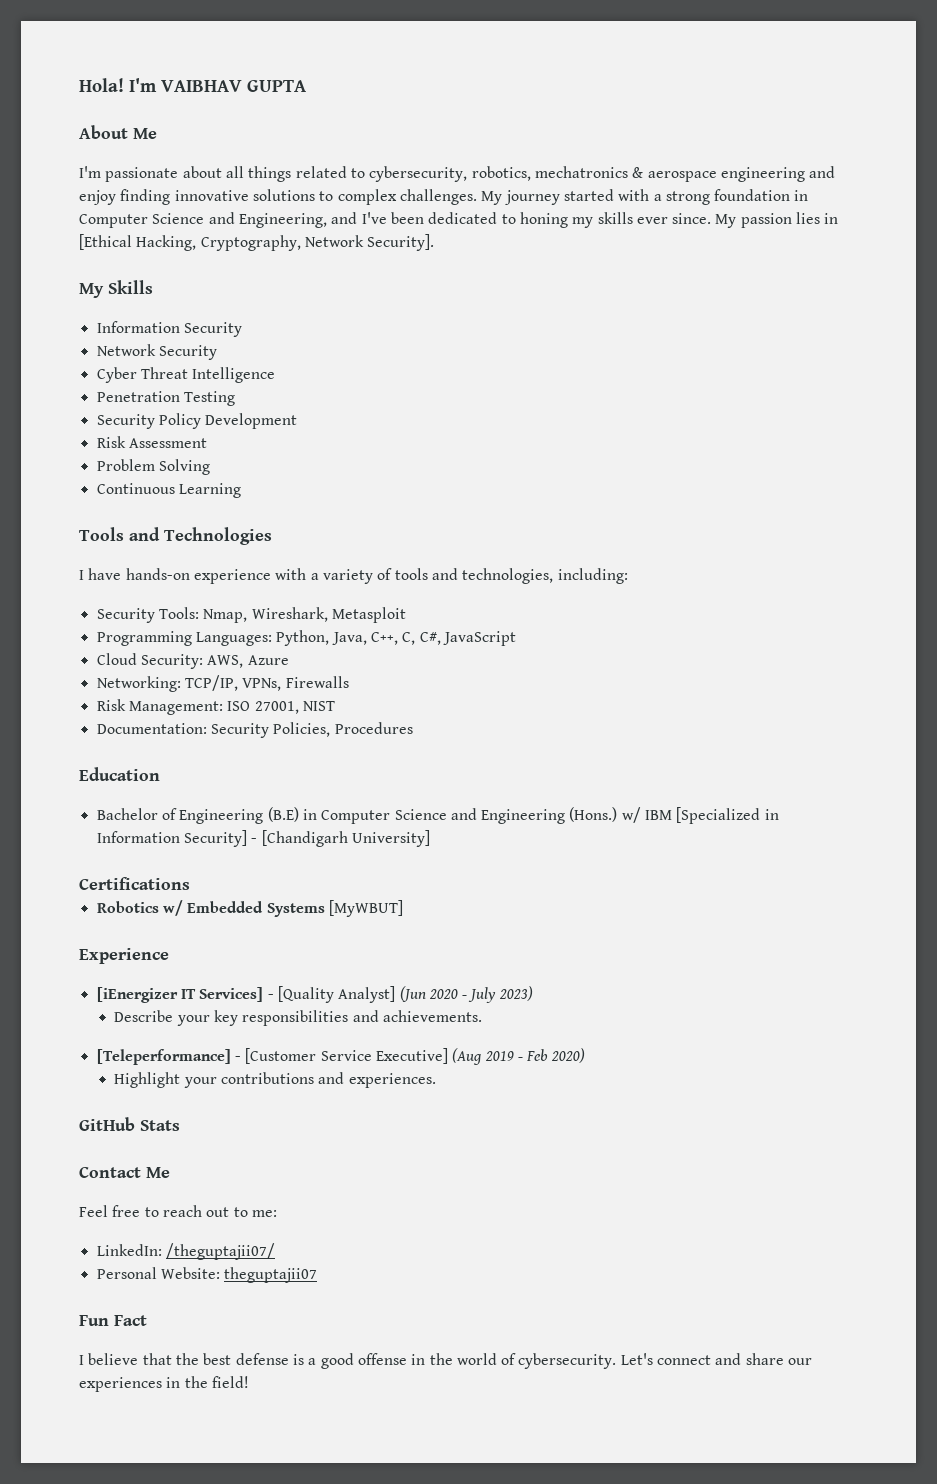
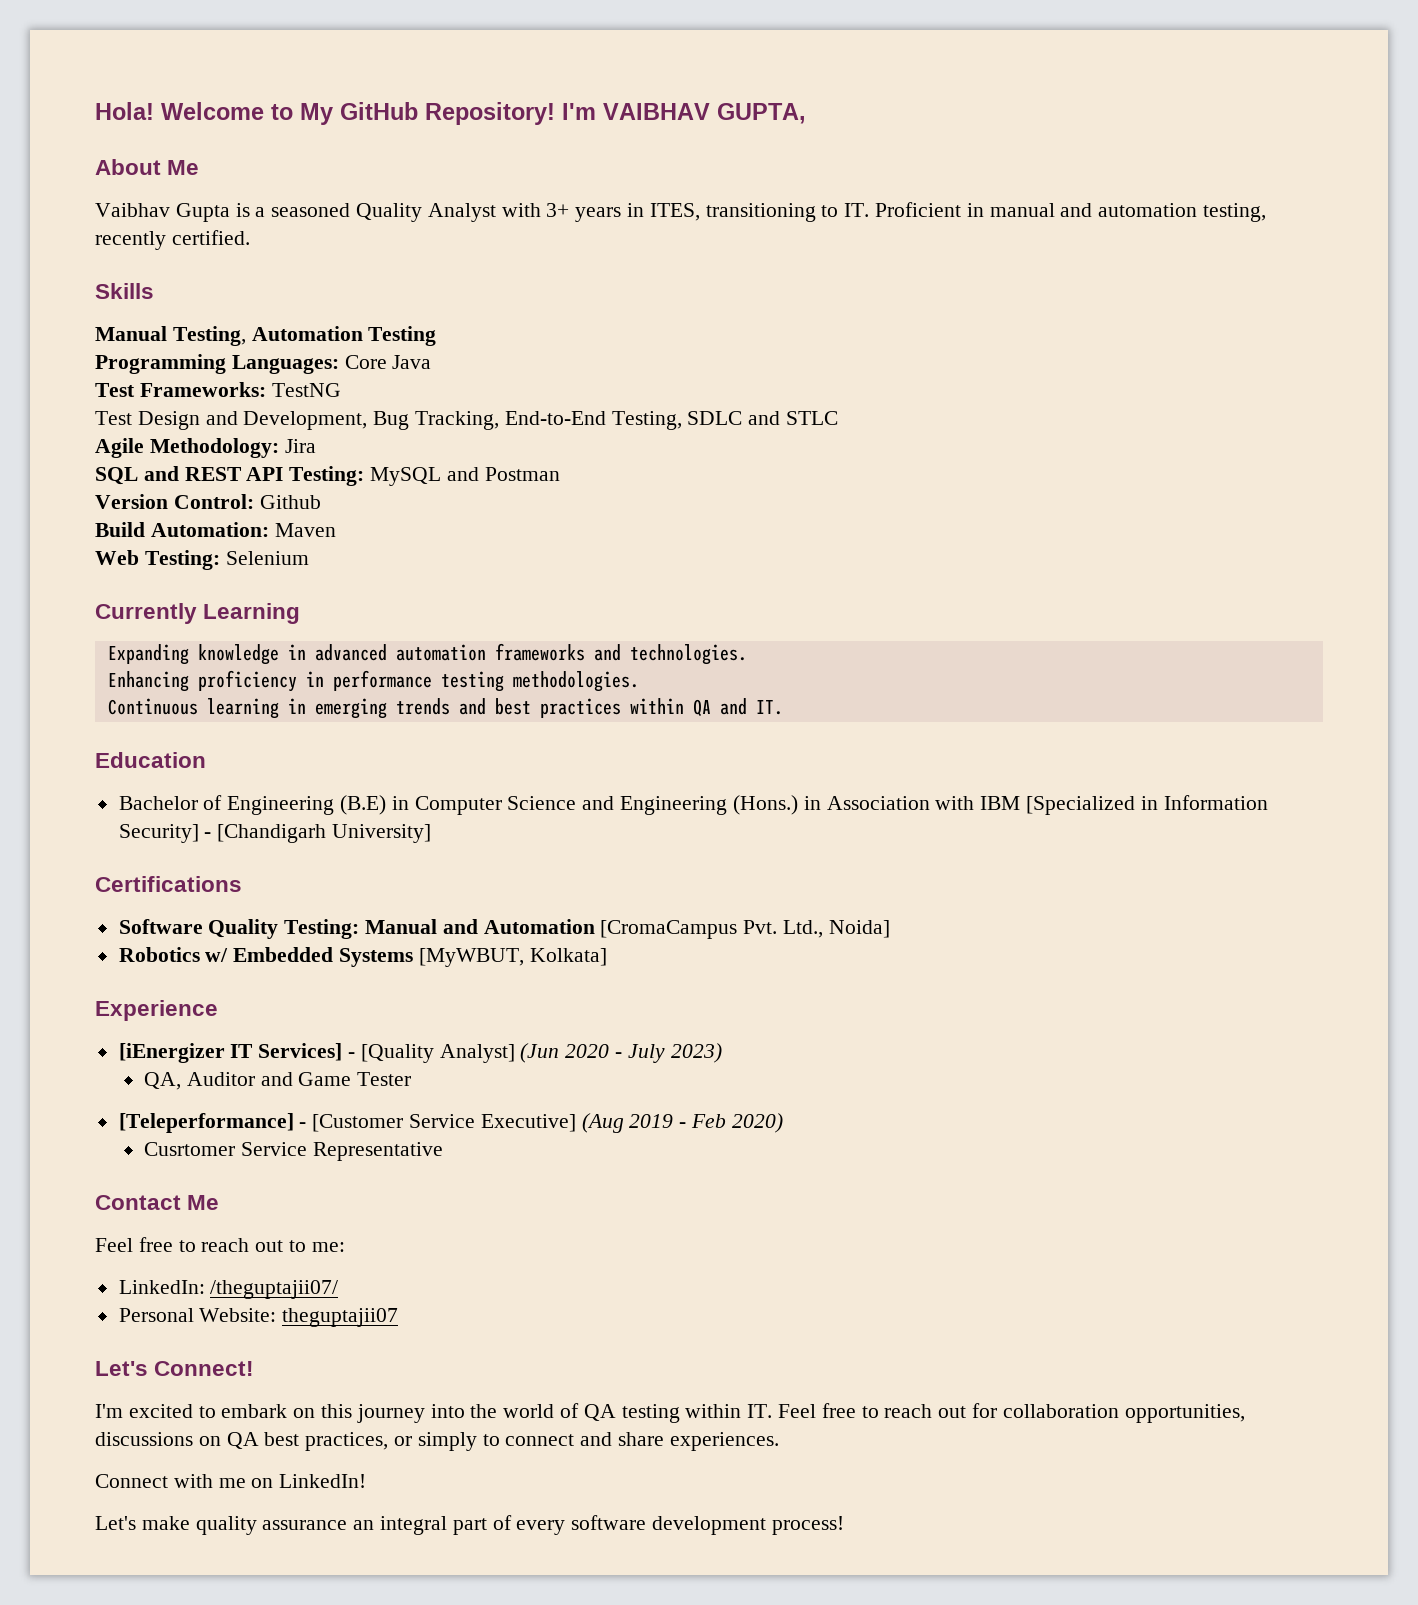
+ Welcome to My GitHub Repository!
- I'm VAIBHAV GUPTA
+ I'm VAIBHAV GUPTA,
- I'm passionate about all things related to cybersecurity, robotics, mechatronics & aerospace engineering and enjoy finding innovative solutions to complex challenges. My journey started with a strong foundation in Computer Science and Engineering, and I've been dedicated to honing my skills ever since. My passion lies in [Ethical Hacking, Cryptography, Network Security].
- My Skills
- Information Security
- Network Security
- Cyber Threat Intelligence
- Penetration Testing
- Security Policy Development
- Risk Assessment
- Problem Solving
- Continuous Learning
- Tools and Technologies
- I have hands-on experience with a variety of tools and technologies, including:
- Security Tools: Nmap, Wireshark, Metasploit
- Programming Languages: Python, Java, C++, C, C#, JavaScript
- Cloud Security: AWS, Azure
- Networking: TCP/IP, VPNs, Firewalls
- Risk Management: ISO 27001, NIST
- Documentation: Security Policies, Procedures
+ Vaibhav Gupta is a seasoned Quality Analyst with 3+ years in ITES, transitioning to IT. Proficient in manual and automation testing, recently certified.
+ Skills
+ Manual Testing, Automation Testing
+ Programming Languages: Core Java
+ Test Frameworks: TestNG
+ Test Design and Development, Bug Tracking, End-to-End Testing, SDLC and STLC
+ Agile Methodology: Jira
+ SQL and REST API Testing: MySQL and Postman
+ Version Control: Github
+ Build Automation: Maven
+ Web Testing: Selenium
+ Currently Learning
+ Expanding knowledge in advanced automation frameworks and technologies.
+ Enhancing proficiency in performance testing methodologies.
+ Continuous learning in emerging trends and best practices within QA and IT.
- Bachelor of Engineering (B.E) in Computer Science and Engineering (Hons.) w/ IBM [Specialized in Information Security] - [Chandigarh University]
+ Bachelor of Engineering (B.E) in Computer Science and Engineering (Hons.) in Association with IBM [Specialized in Information Security] - [Chandigarh University]
+ Software Quality Testing: Manual and Automation [CromaCampus Pvt. Ltd., Noida]
- Robotics w/ Embedded Systems [MyWBUT]
+ Robotics w/ Embedded Systems [MyWBUT, Kolkata]
- Describe your key responsibilities and achievements.
+ QA, Auditor and Game Tester
- Highlight your contributions and experiences.
- GitHub Stats
+ Cusrtomer Service Representative
- Fun Fact
- I believe that the best defense is a good offense in the world of cybersecurity. Let's connect and share our experiences in the field!
+ Let's Connect!
+ I'm excited to embark on this journey into the world of QA testing within IT. Feel free to reach out for collaboration opportunities, discussions on QA best practices, or simply to connect and share experiences.
+ Connect with me on LinkedIn!
+ Let's make quality assurance an integral part of every software development process!

